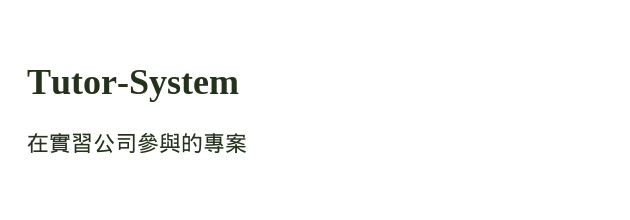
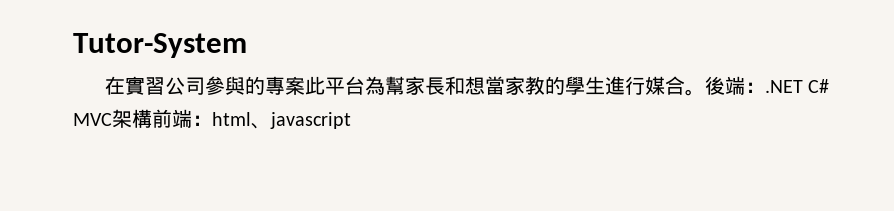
- 在實習公司參與的專案
+ 在實習公司參與的專案此平台為幫家長和想當家教的學生進行媒合。後端：.NET C# MVC架構前端：html、javascript

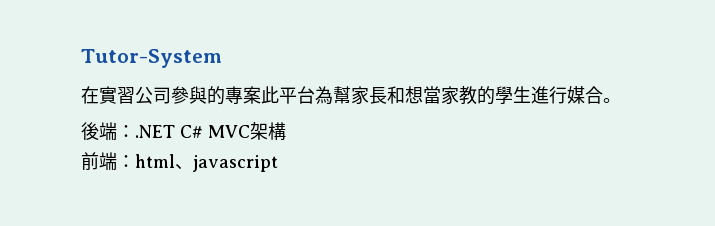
- 在實習公司參與的專案此平台為幫家長和想當家教的學生進行媒合。後端：.NET C# MVC架構前端：html、javascript
+ 在實習公司參與的專案此平台為幫家長和想當家教的學生進行媒合。
+ 後端：.NET C# MVC架構
+ 前端：html、javascript

